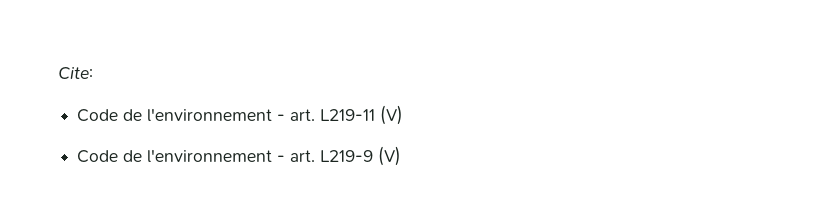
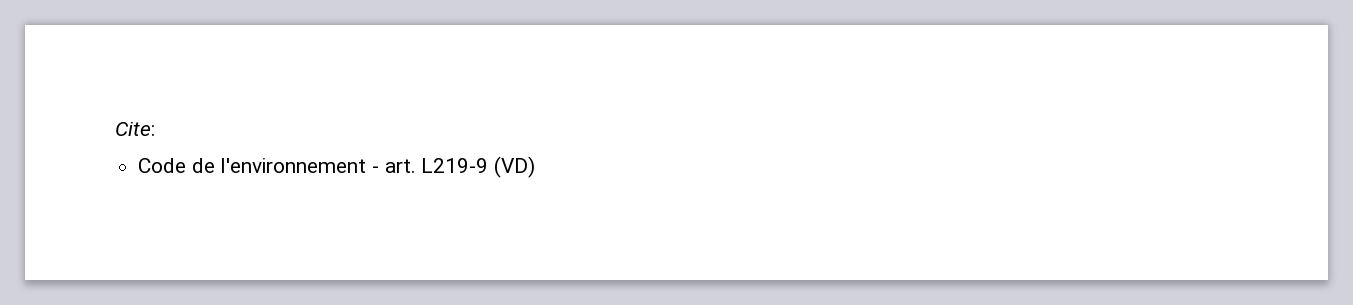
- Code de l'environnement - art. L219-11 (V)
- Code de l'environnement - art. L219-9 (V)
+ Code de l'environnement - art. L219-9 (VD)

